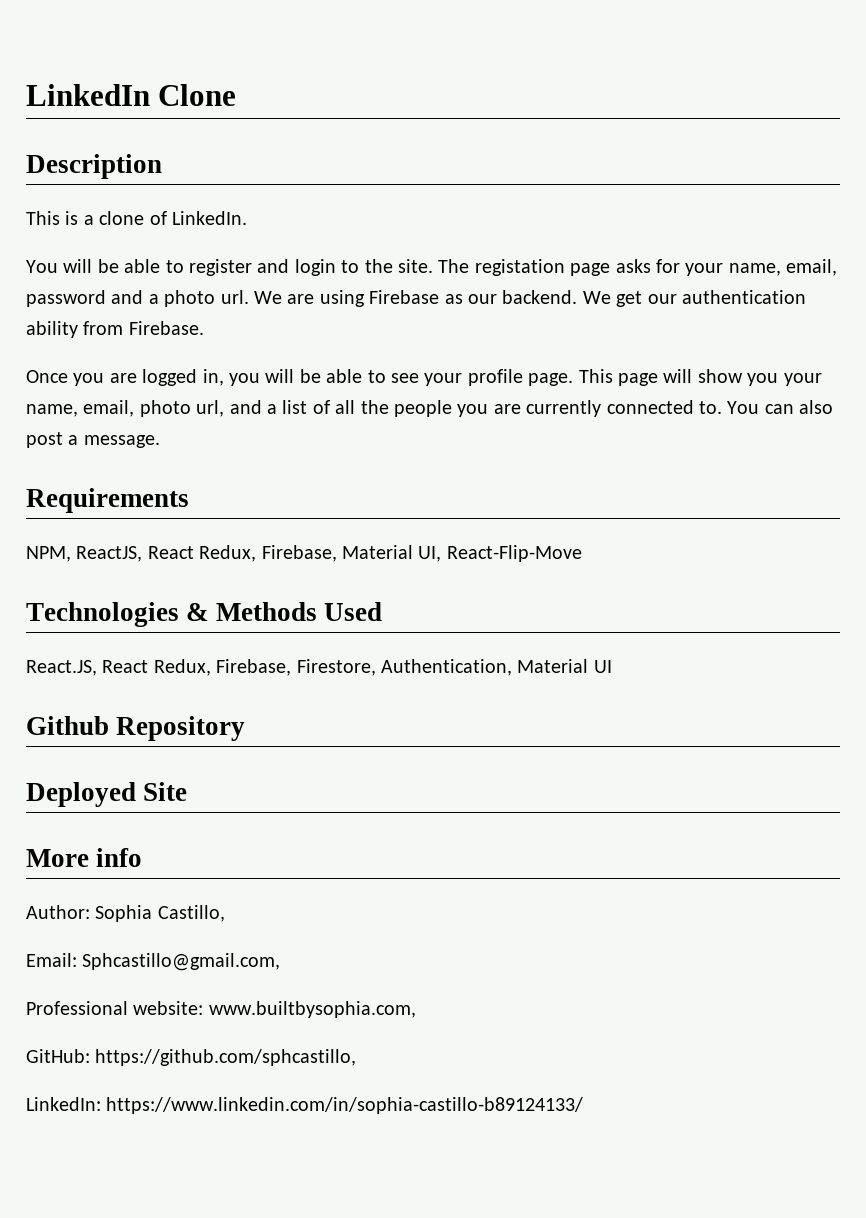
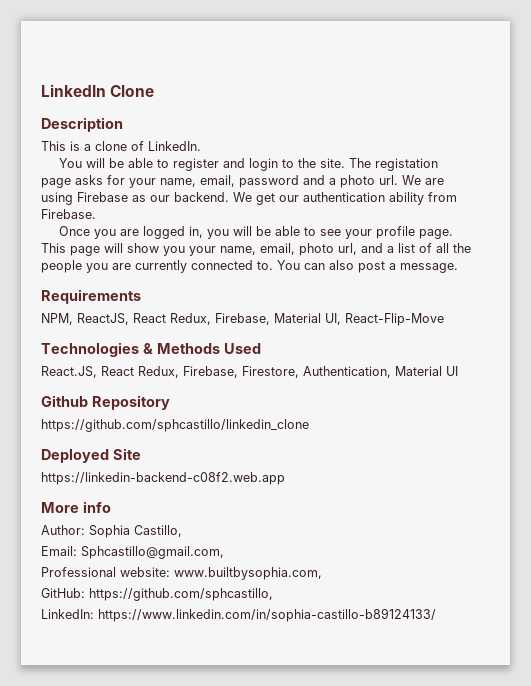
+ https://github.com/sphcastillo/linkedin_clone
+ https://linkedin-backend-c08f2.web.app

